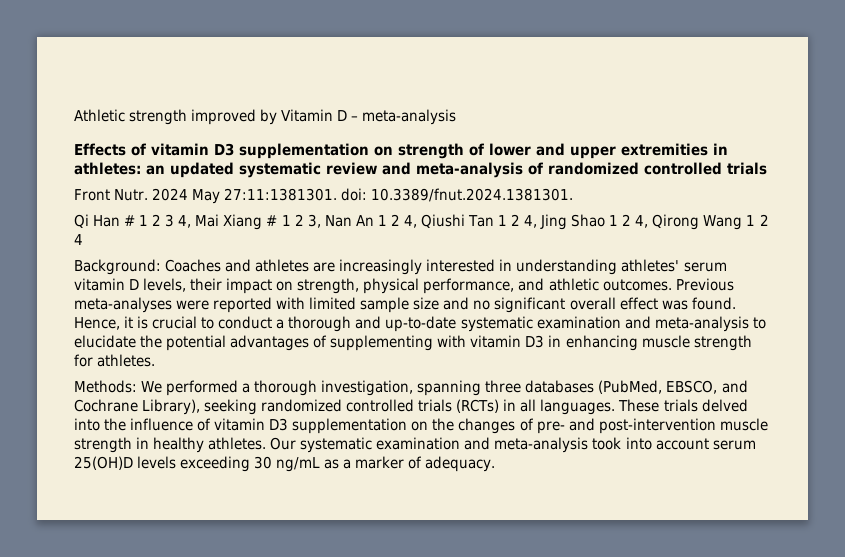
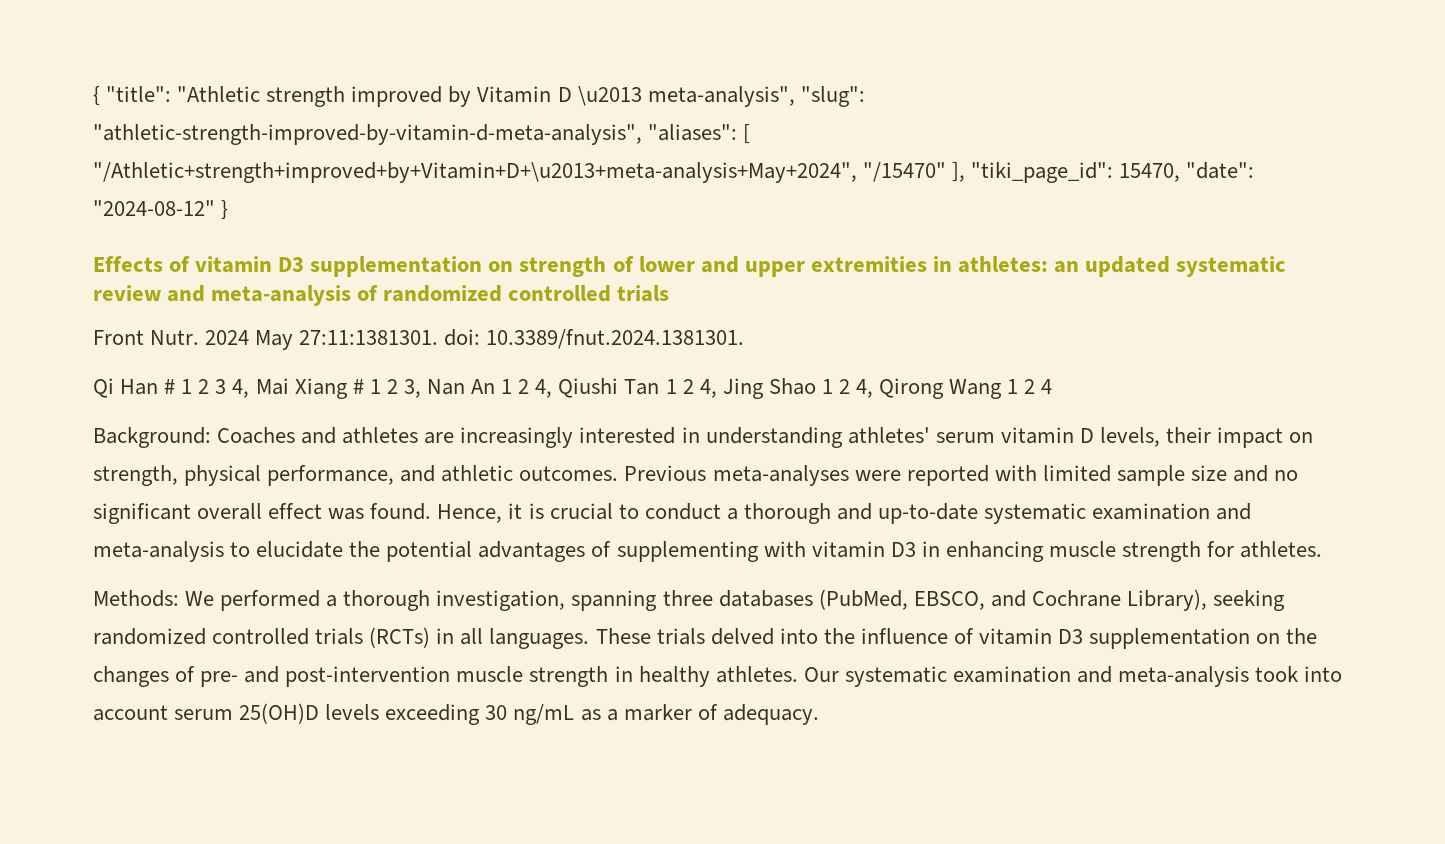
- Athletic strength improved by Vitamin D – meta-analysis
+ { "title": "Athletic strength improved by Vitamin D \u2013 meta-analysis", "slug": "athletic-strength-improved-by-vitamin-d-meta-analysis", "aliases": [ "/Athletic+strength+improved+by+Vitamin+D+\u2013+meta-analysis+May+2024", "/15470" ], "tiki_page_id": 15470, "date": "2024-08-12" }

